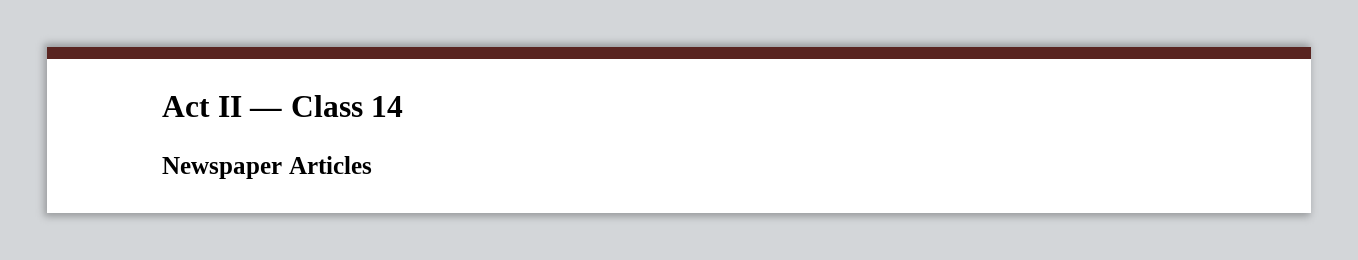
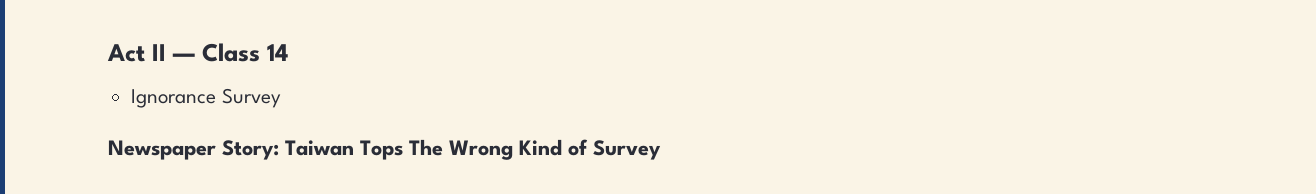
+ Ignorance Survey
- Newspaper Articles
+ Newspaper Story: Taiwan Tops The Wrong Kind of Survey

